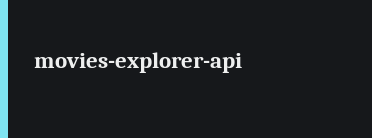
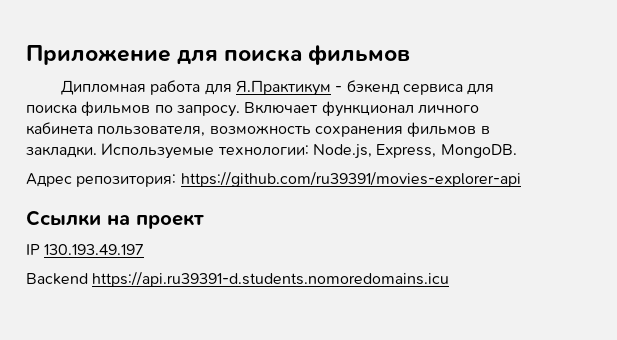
- movies-explorer-api
+ Приложение для поиска фильмов
+ Дипломная работа для Я.Практикум - бэкенд сервиса для поиска фильмов по запросу. Включает функционал личного кабинета пользователя, возможность сохранения фильмов в закладки. Используемые технологии: Node.js, Express, MongoDB.
+ Адрес репозитория: https://github.com/ru39391/movies-explorer-api
+ Ссылки на проект
+ IP 130.193.49.197
+ Backend https://api.ru39391-d.students.nomoredomains.icu

